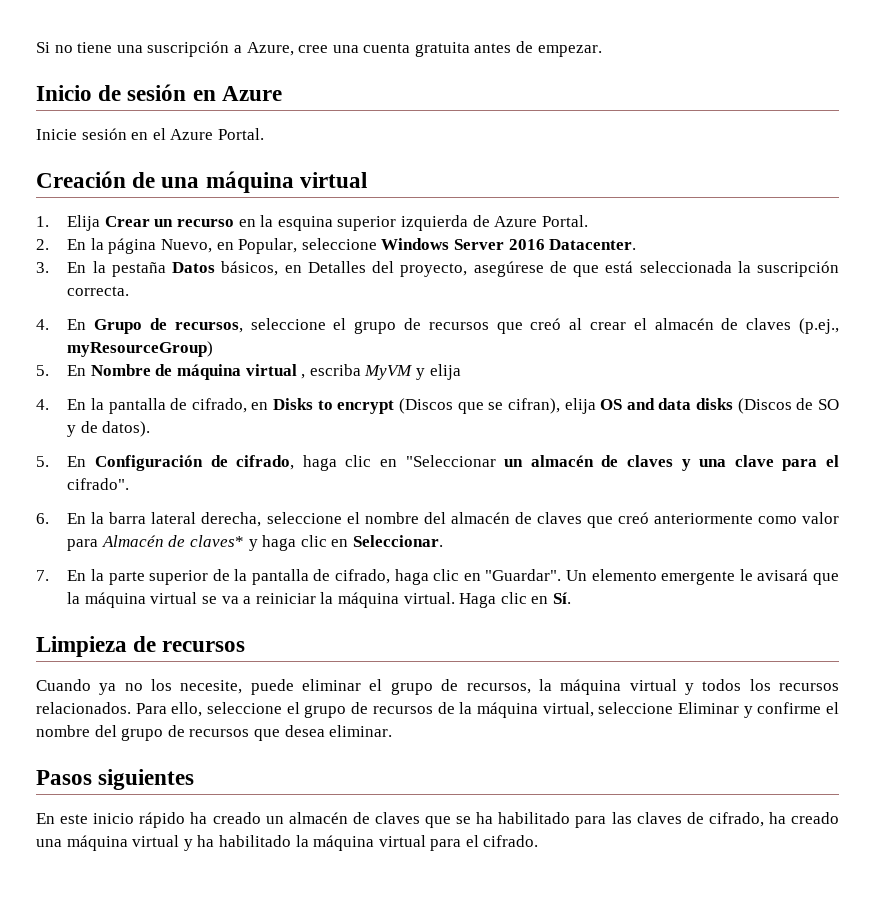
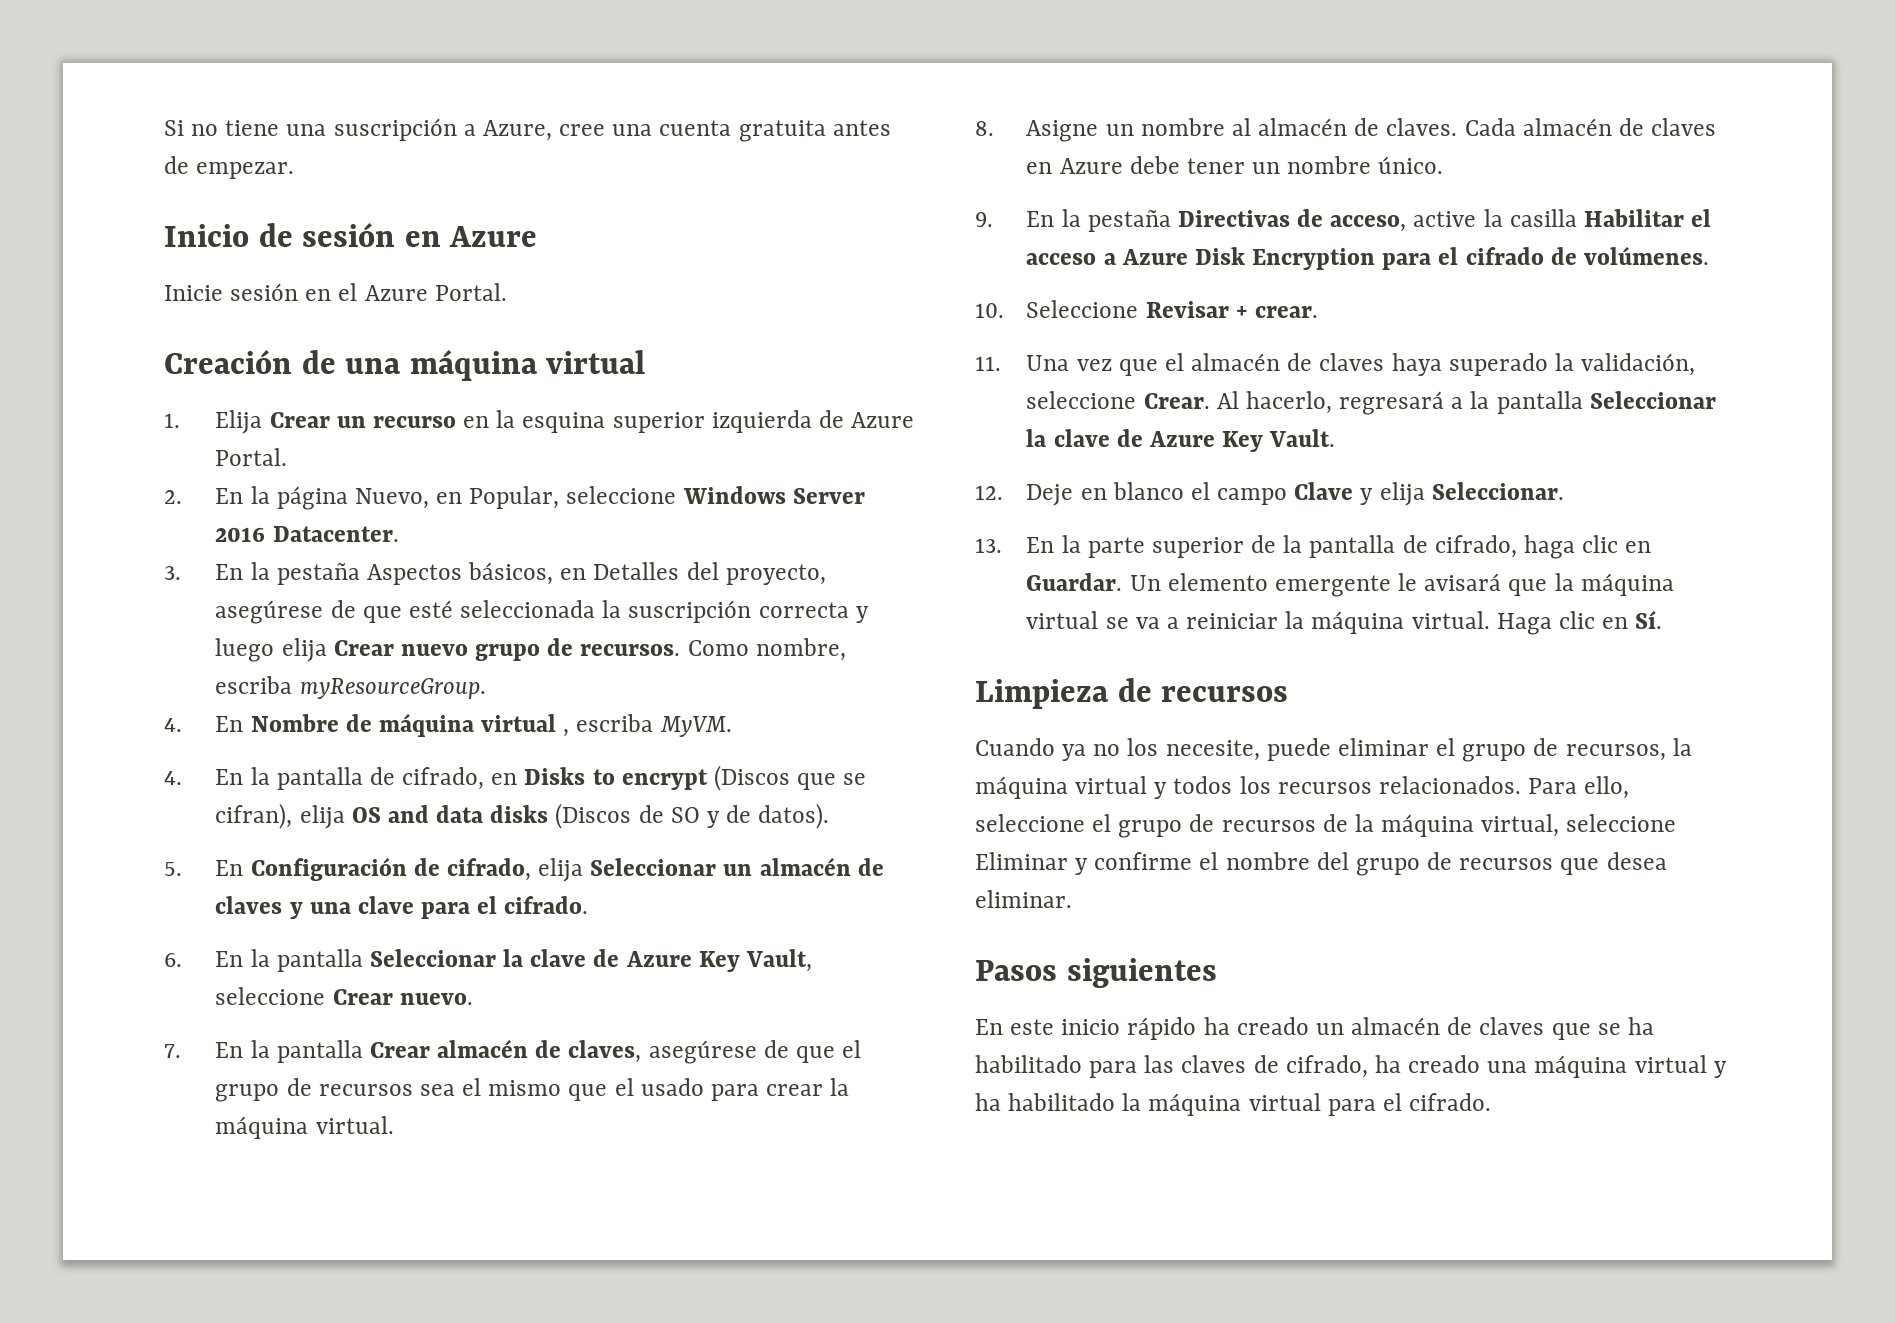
- 3. En la pestaña Datos básicos, en Detalles del proyecto, asegúrese de que está seleccionada la suscripción correcta.
- 4. En Grupo de recursos, seleccione el grupo de recursos que creó al crear el almacén de claves (p.ej., myResourceGroup)
- 5. En Nombre de máquina virtual , escriba MyVM y elija
+ 3. En la pestaña Aspectos básicos, en Detalles del proyecto, asegúrese de que esté seleccionada la suscripción correcta y luego elija Crear nuevo grupo de recursos. Como nombre, escriba myResourceGroup.
+ 4. En Nombre de máquina virtual , escriba MyVM.
- 5. En Configuración de cifrado, haga clic en "Seleccionar un almacén de claves y una clave para el cifrado".
+ 5. En Configuración de cifrado, elija Seleccionar un almacén de claves y una clave para el cifrado.
- 6. En la barra lateral derecha, seleccione el nombre del almacén de claves que creó anteriormente como valor para Almacén de claves* y haga clic en Seleccionar.
+ 6. En la pantalla Seleccionar la clave de Azure Key Vault, seleccione Crear nuevo.
+ 7. En la pantalla Crear almacén de claves, asegúrese de que el grupo de recursos sea el mismo que el usado para crear la máquina virtual.
+ 8. Asigne un nombre al almacén de claves. Cada almacén de claves en Azure debe tener un nombre único.
+ 9. En la pestaña Directivas de acceso, active la casilla Habilitar el acceso a Azure Disk Encryption para el cifrado de volúmenes.
+ 10. Seleccione Revisar + crear.
+ 11. Una vez que el almacén de claves haya superado la validación, seleccione Crear. Al hacerlo, regresará a la pantalla Seleccionar la clave de Azure Key Vault.
+ 12. Deje en blanco el campo Clave y elija Seleccionar.
- 7. En la parte superior de la pantalla de cifrado, haga clic en "Guardar".
+ 13. En la parte superior de la pantalla de cifrado, haga clic en Guardar.

